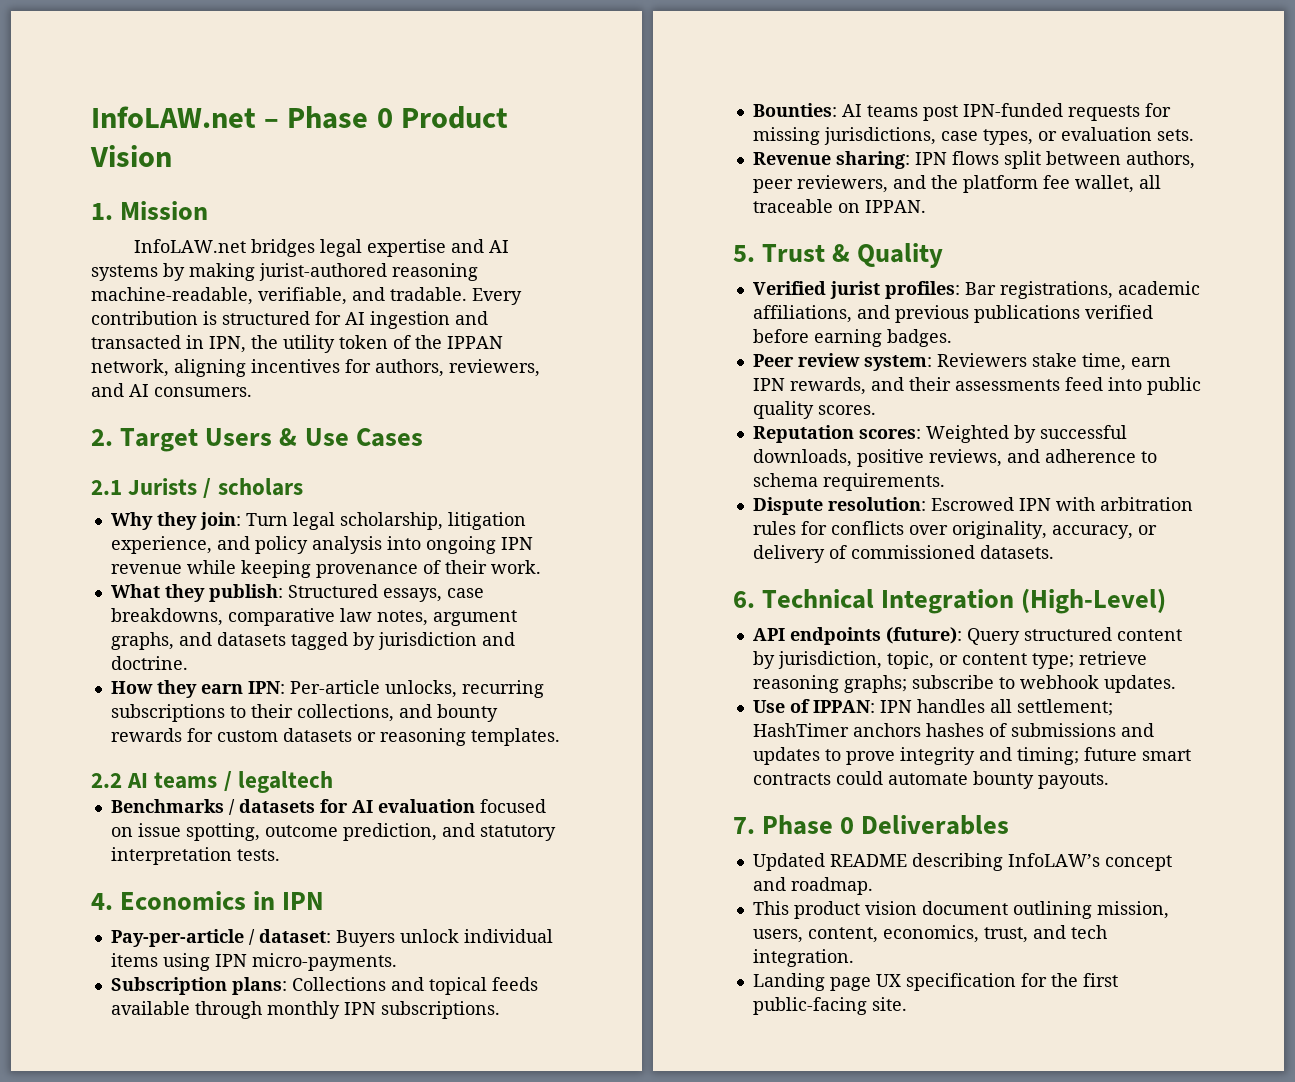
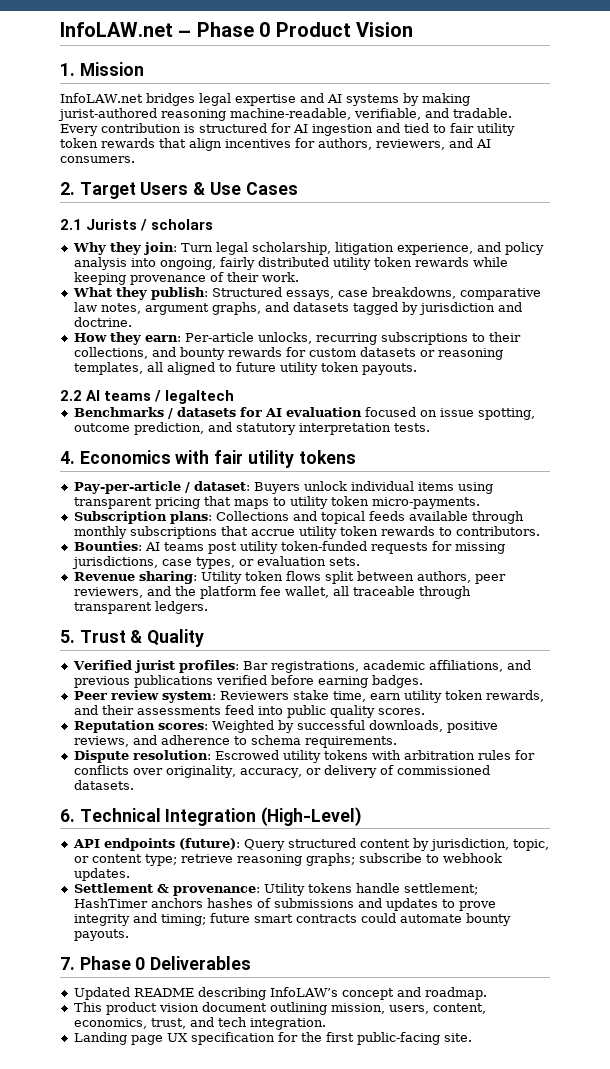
- Every contribution is structured for AI ingestion and transacted in IPN, the utility token of the IPPAN network, aligning incentives for authors, reviewers, and AI consumers.
+ Every contribution is structured for AI ingestion and tied to fair utility token rewards that align incentives for authors, reviewers, and AI consumers.
- Why they join: Turn legal scholarship, litigation experience, and policy analysis into ongoing IPN revenue while keeping provenance of their work.
+ Why they join: Turn legal scholarship, litigation experience, and policy analysis into ongoing, fairly distributed utility token rewards while keeping provenance of their work.
- How they earn IPN: Per-article unlocks, recurring subscriptions to their collections, and bounty rewards for custom datasets or reasoning templates.
+ How they earn: Per-article unlocks, recurring subscriptions to their collections, and bounty rewards for custom datasets or reasoning templates, all aligned to future utility token payouts.
- 4. Economics in IPN
+ 4. Economics with fair utility tokens
- Pay-per-article / dataset: Buyers unlock individual items using IPN micro-payments.
+ Pay-per-article / dataset: Buyers unlock individual items using transparent pricing that maps to utility token micro-payments.
- Subscription plans: Collections and topical feeds available through monthly IPN subscriptions.
+ Subscription plans: Collections and topical feeds available through monthly subscriptions that accrue utility token rewards to contributors.
- Bounties: AI teams post IPN-funded requests for missing jurisdictions, case types, or evaluation sets.
+ Bounties: AI teams post utility token-funded requests for missing jurisdictions, case types, or evaluation sets.
- Revenue sharing: IPN flows split between authors, peer reviewers, and the platform fee wallet, all traceable on IPPAN.
+ Revenue sharing: Utility token flows split between authors, peer reviewers, and the platform fee wallet, all traceable through transparent ledgers.
- Peer review system: Reviewers stake time, earn IPN rewards, and their assessments feed into public quality scores.
+ Peer review system: Reviewers stake time, earn utility token rewards, and their assessments feed into public quality scores.
- Dispute resolution: Escrowed IPN with arbitration rules for conflicts over originality, accuracy, or delivery of commissioned datasets.
+ Dispute resolution: Escrowed utility tokens with arbitration rules for conflicts over originality, accuracy, or delivery of commissioned datasets.
- Use of IPPAN: IPN handles all settlement; HashTimer anchors hashes of submissions and updates to prove integrity and timing; future smart contracts could automate bounty payouts.
+ Settlement & provenance: Utility tokens handle settlement; HashTimer anchors hashes of submissions and updates to prove integrity and timing; future smart contracts could automate bounty payouts.

